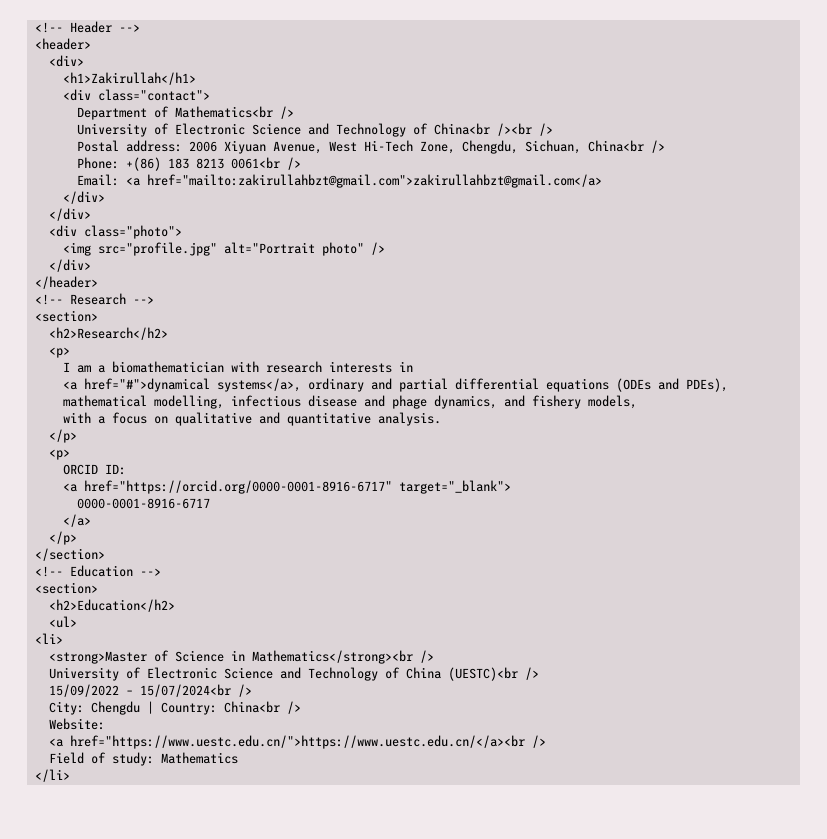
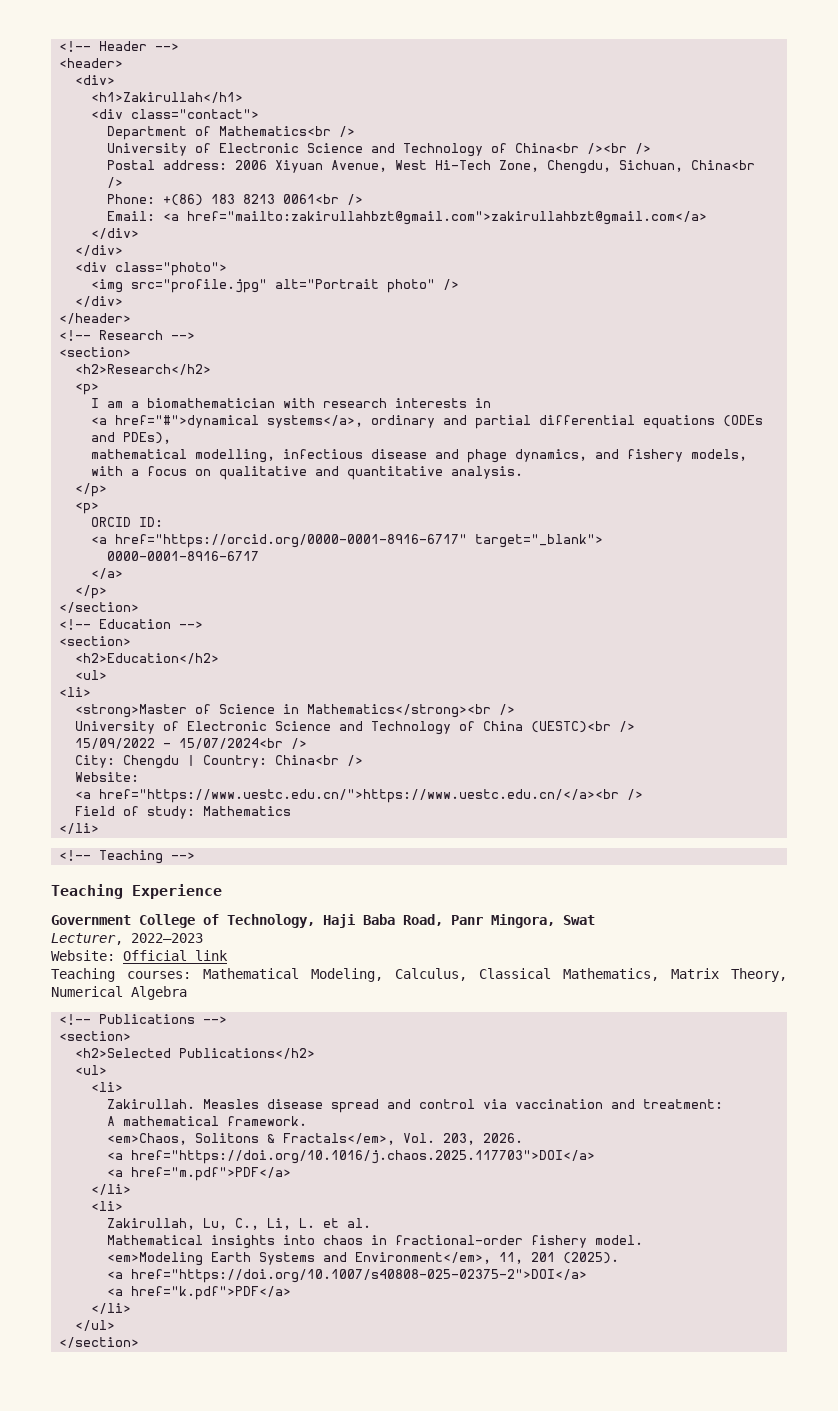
+ <!-- Teaching -->
+ Teaching Experience
+ Government College of Technology, Haji Baba Road, Panr Mingora, Swat
+ Lecturer, 2022–2023
+ Website: Official link
+ Teaching courses: Mathematical Modeling, Calculus, Classical Mathematics, Matrix Theory, Numerical Algebra
+ <!-- Publications -->
+ <section>
+ <h2>Selected Publications</h2>
+ <ul>
+ <li>
+ Zakirullah. Measles disease spread and control via vaccination and treatment:
+ A mathematical framework.
+ <em>Chaos, Solitons & Fractals</em>, Vol. 203, 2026.
+ <a href="https://doi.org/10.1016/j.chaos.2025.117703">DOI</a>
+ <a href="m.pdf">PDF</a>
+ </li>
+ <li>
+ Zakirullah, Lu, C., Li, L. et al.
+ Mathematical insights into chaos in fractional-order fishery model.
+ <em>Modeling Earth Systems and Environment</em>, 11, 201 (2025).
+ <a href="https://doi.org/10.1007/s40808-025-02375-2">DOI</a>
+ <a href="k.pdf">PDF</a>
+ </li>
+ </ul>
+ </section>

